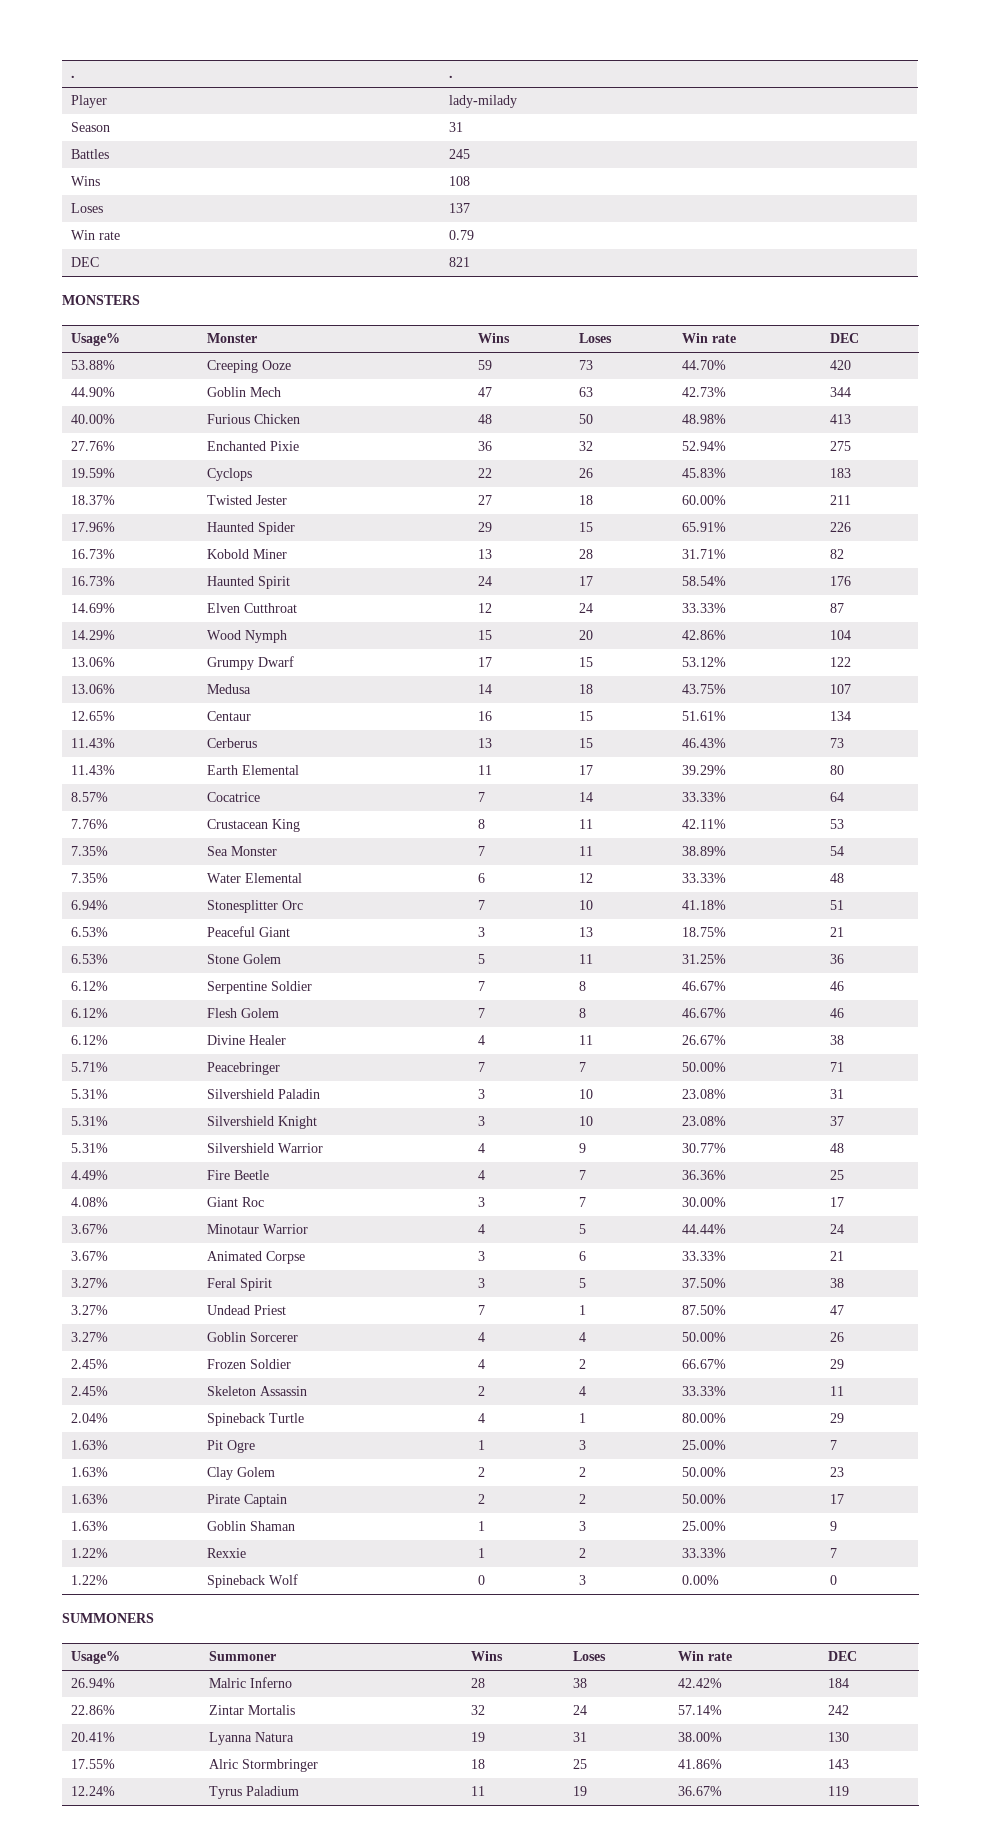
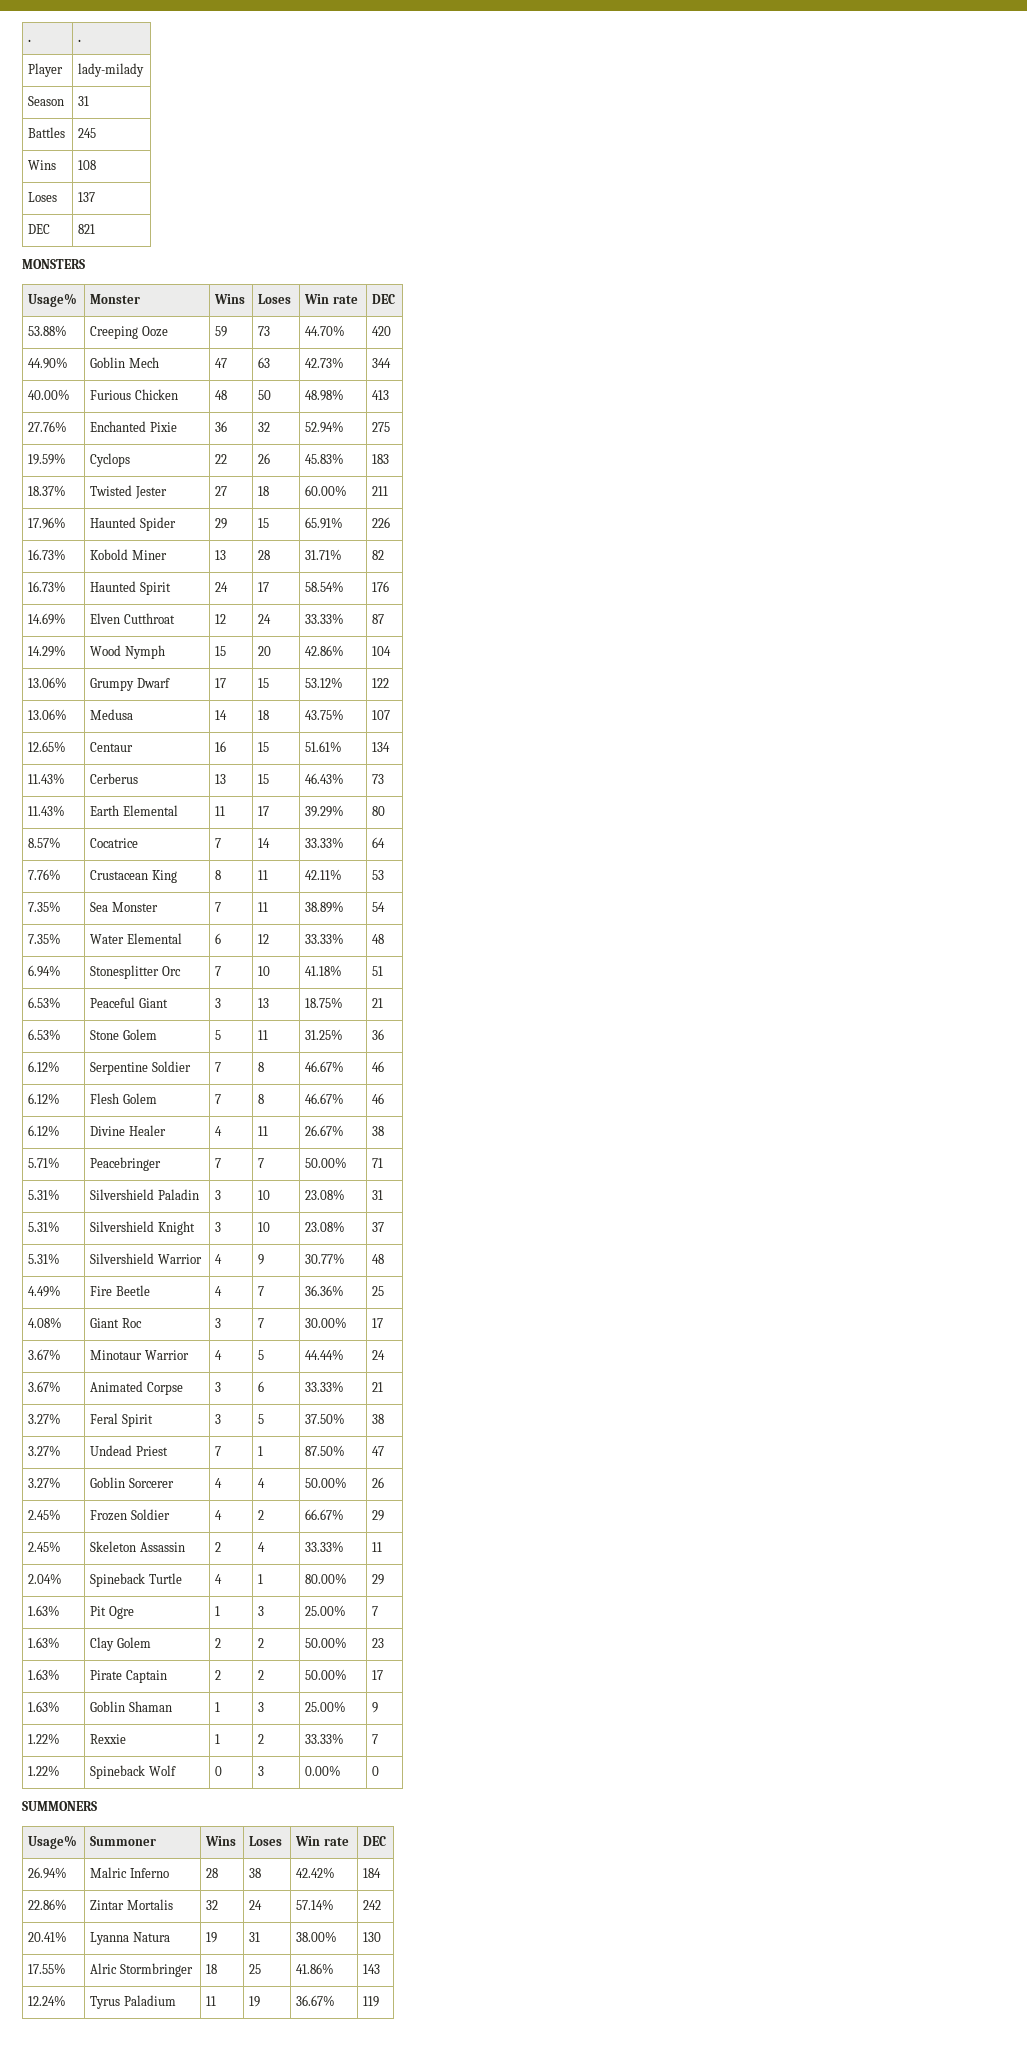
- Win rate | 0.79

